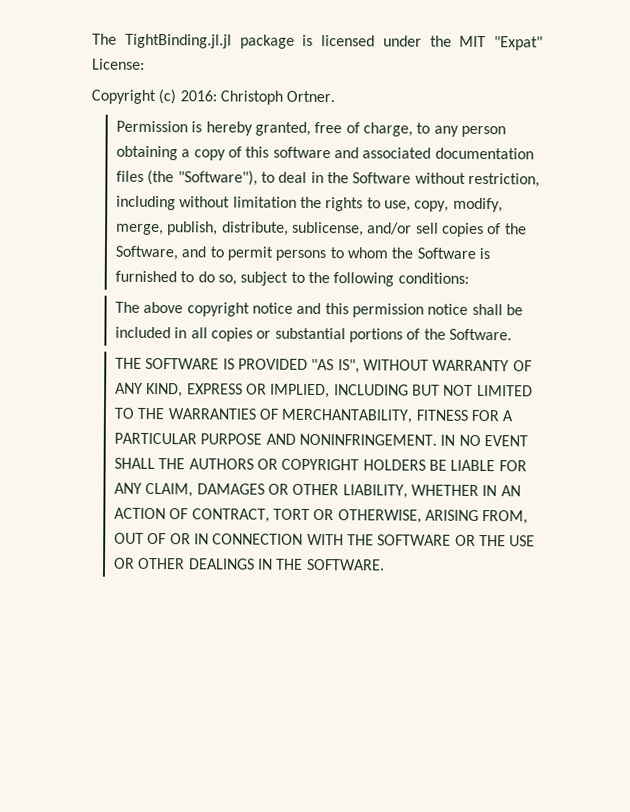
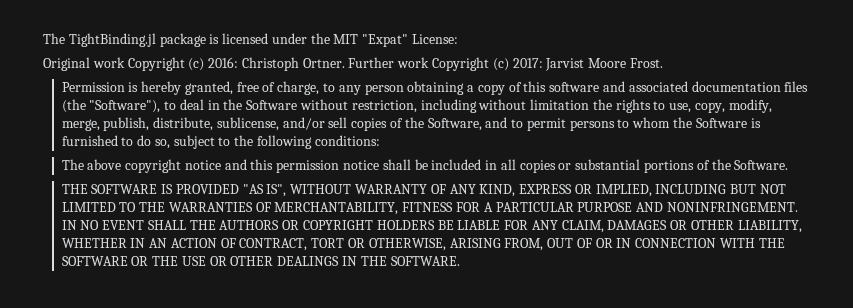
- The TightBinding.jl.jl package is licensed under the MIT "Expat" License:
+ The TightBinding.jl package is licensed under the MIT "Expat" License:
- Copyright (c) 2016: Christoph Ortner.
+ Original work Copyright (c) 2016: Christoph Ortner. Further work Copyright (c) 2017: Jarvist Moore Frost.

